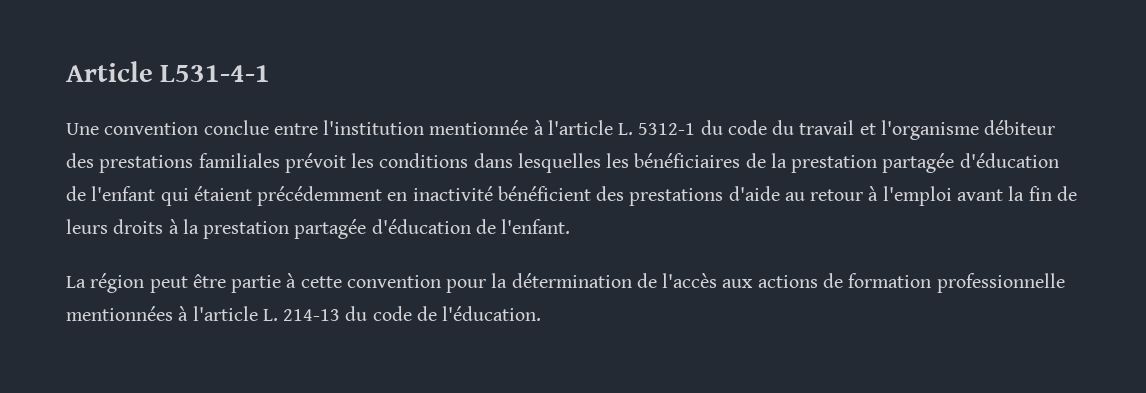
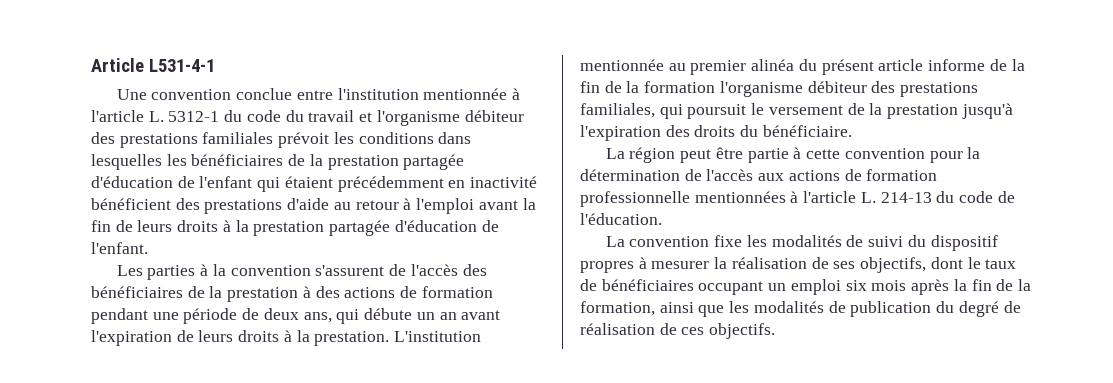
+ Les parties à la convention s'assurent de l'accès des bénéficiaires de la prestation à des actions de formation pendant une période de deux ans, qui débute un an avant l'expiration de leurs droits à la prestation. L'institution mentionnée au premier alinéa du présent article informe de la fin de la formation l'organisme débiteur des prestations familiales, qui poursuit le versement de la prestation jusqu'à l'expiration des droits du bénéficiaire.
+ La convention fixe les modalités de suivi du dispositif propres à mesurer la réalisation de ses objectifs, dont le taux de bénéficiaires occupant un emploi six mois après la fin de la formation, ainsi que les modalités de publication du degré de réalisation de ces objectifs.

